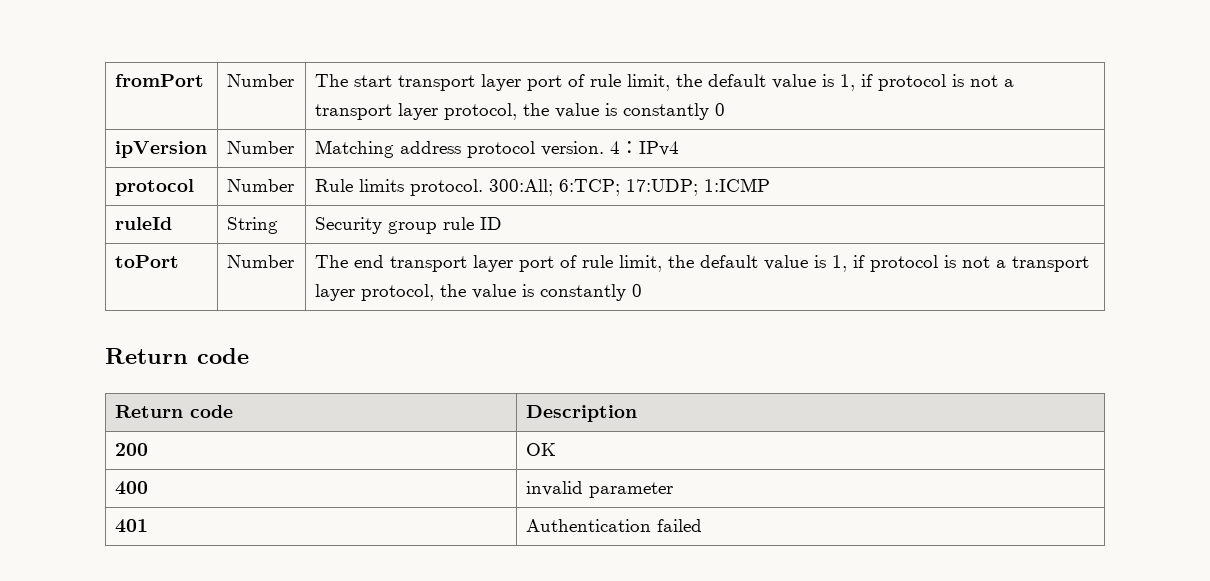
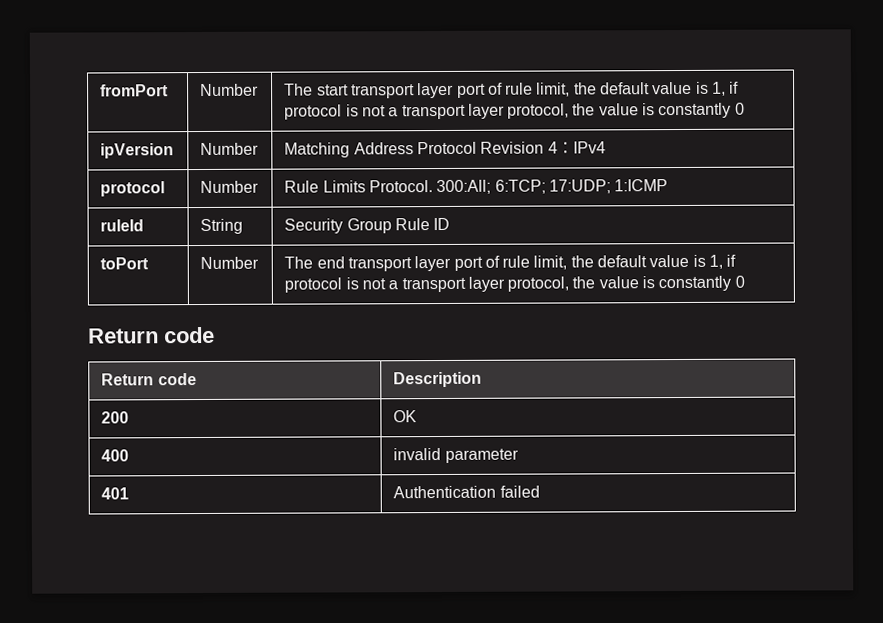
- ipVersion | Number | Matching address protocol version. 4：IPv4
+ ipVersion | Number | Matching Address Protocol Revision 4：IPv4
- protocol | Number | Rule limits protocol. 300:All; 6:TCP; 17:UDP; 1:ICMP
+ protocol | Number | Rule Limits Protocol. 300:All; 6:TCP; 17:UDP; 1:ICMP
- ruleId | String | Security group rule ID
+ ruleId | String | Security Group Rule ID

